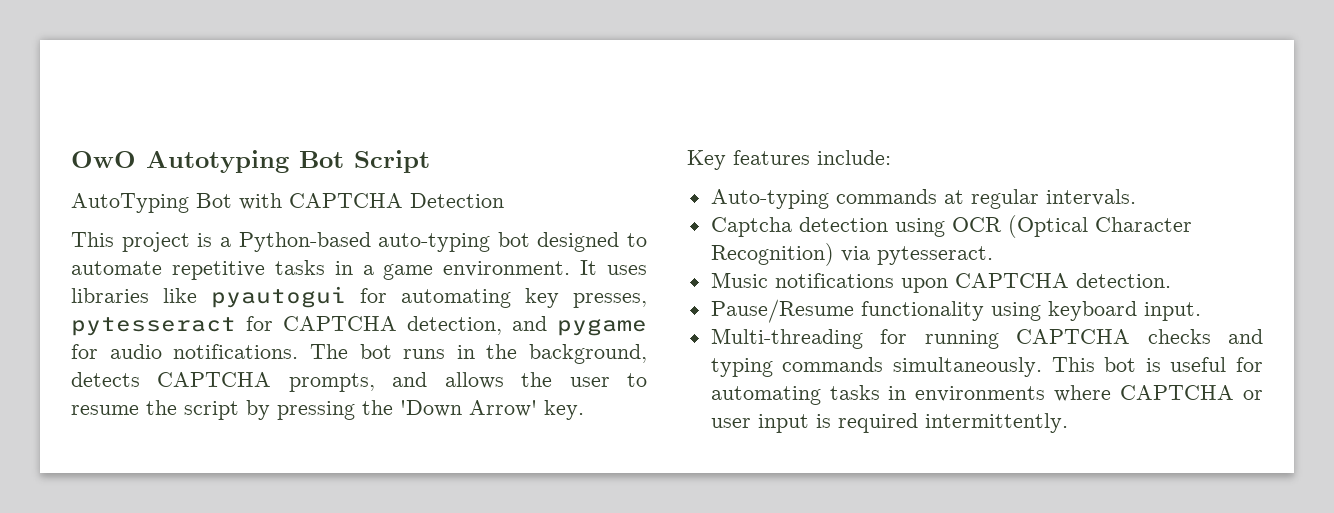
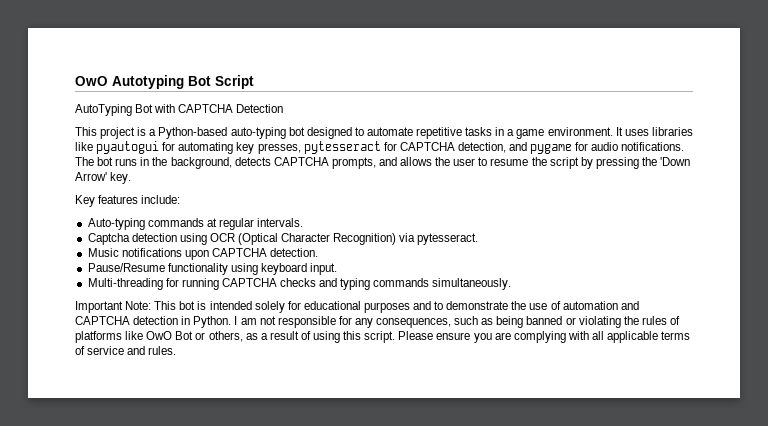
- Multi-threading for running CAPTCHA checks and typing commands simultaneously. This bot is useful for automating tasks in environments where CAPTCHA or user input is required intermittently.
+ Multi-threading for running CAPTCHA checks and typing commands simultaneously.
+ Important Note: This bot is intended solely for educational purposes and to demonstrate the use of automation and CAPTCHA detection in Python. I am not responsible for any consequences, such as being banned or violating the rules of platforms like OwO Bot or others, as a result of using this script. Please ensure you are complying with all applicable terms of service and rules.

